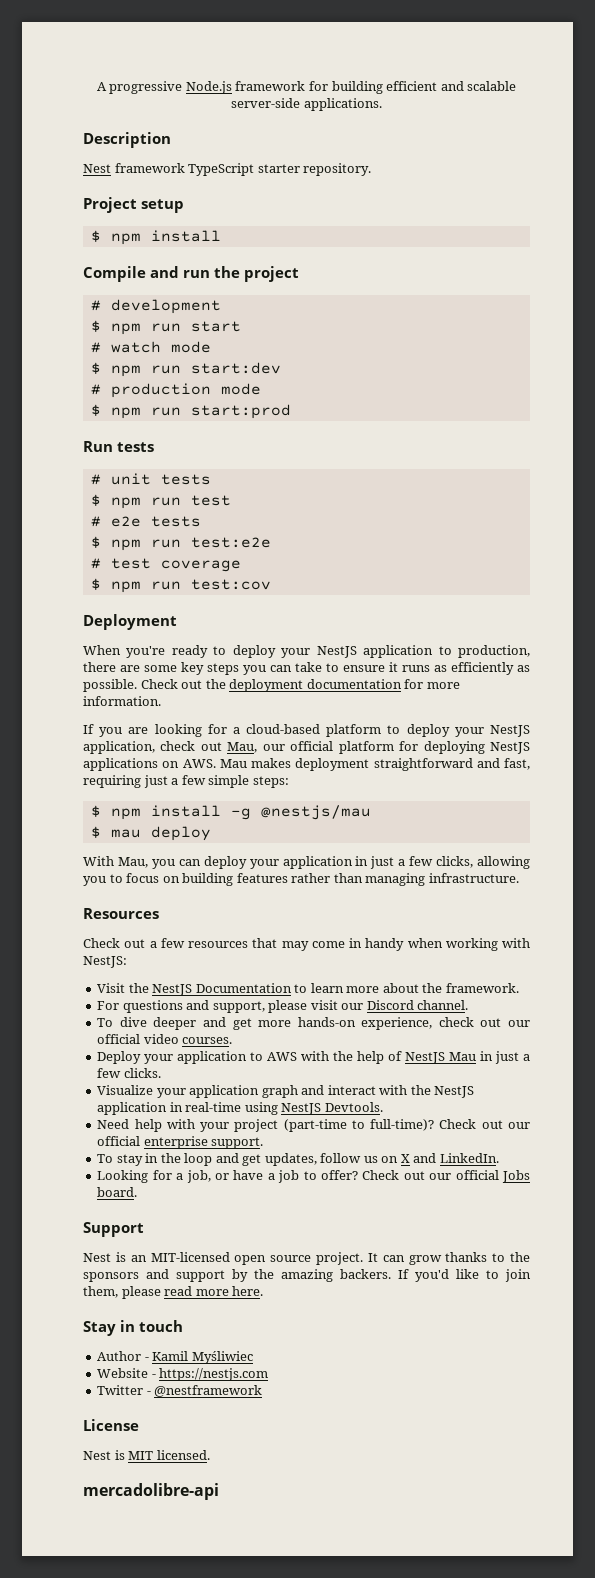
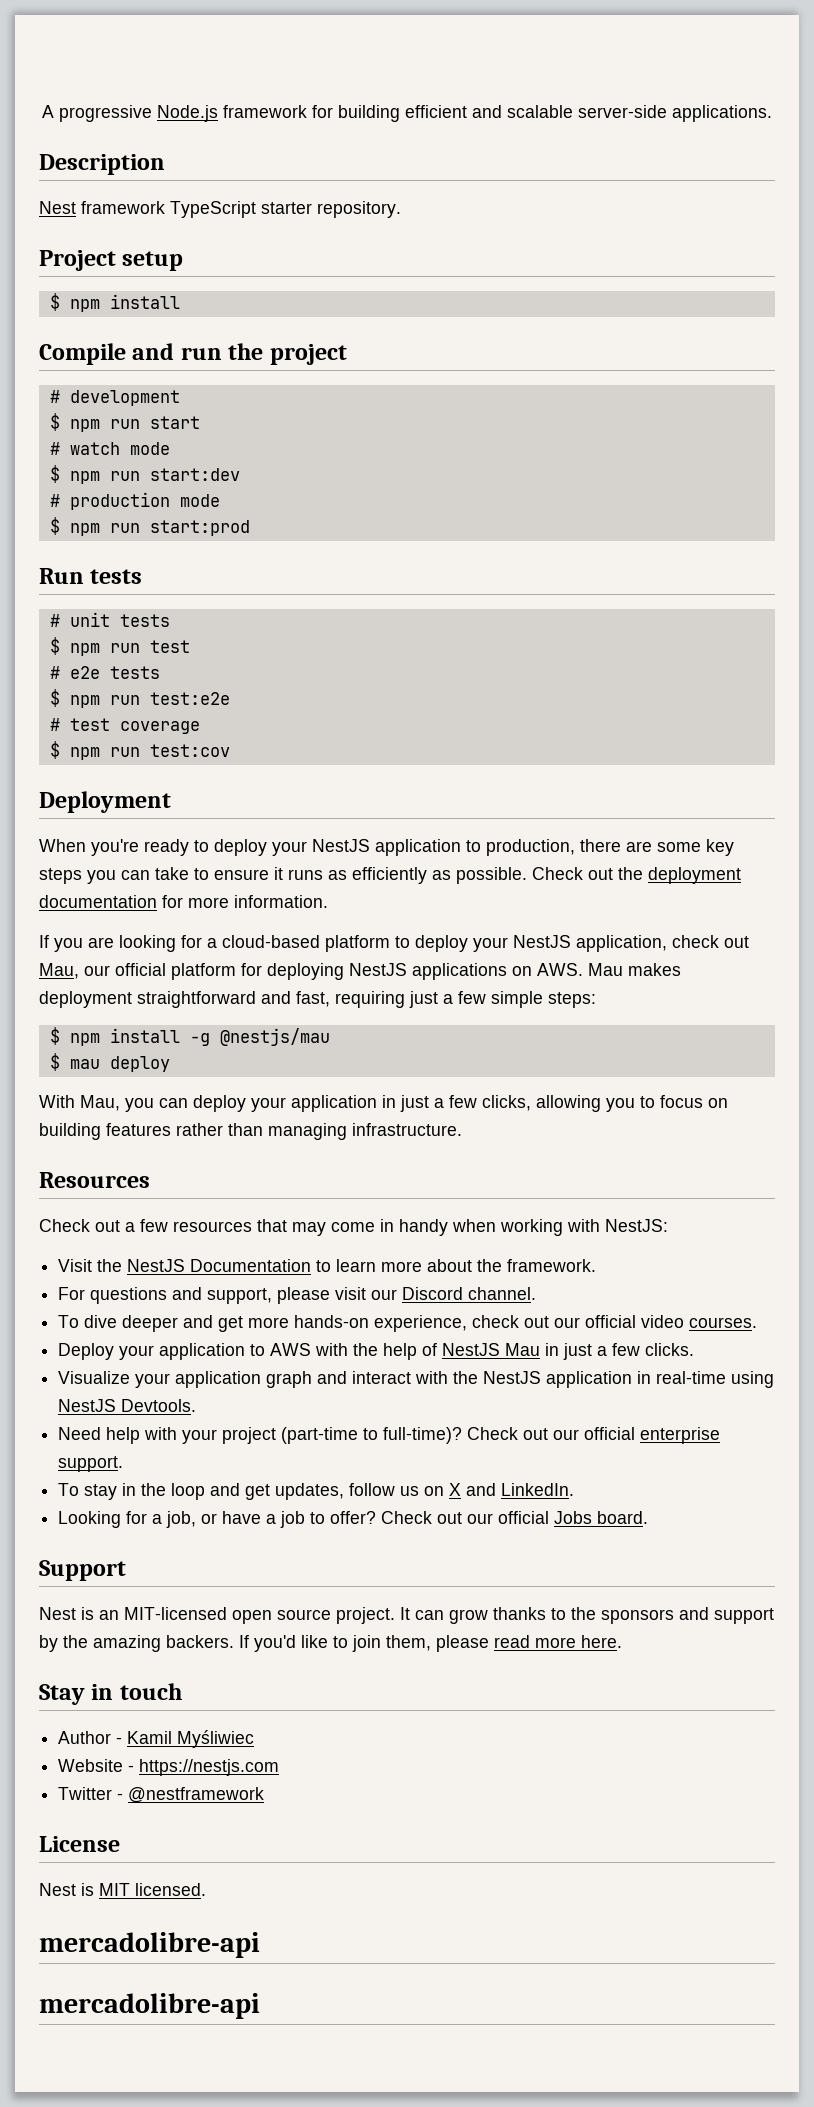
  Nest is MIT licensed.
+ mercadolibre-api

